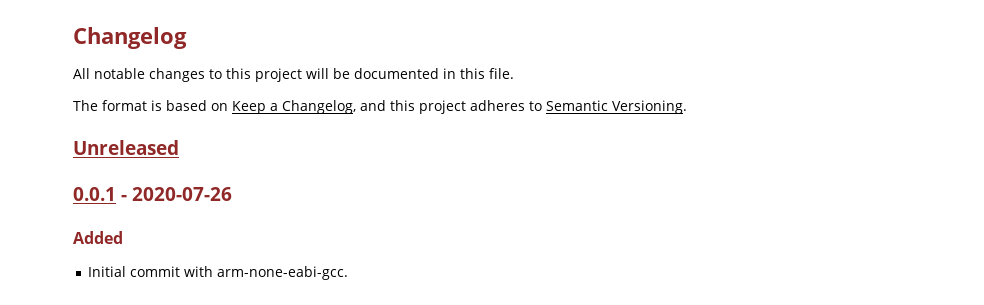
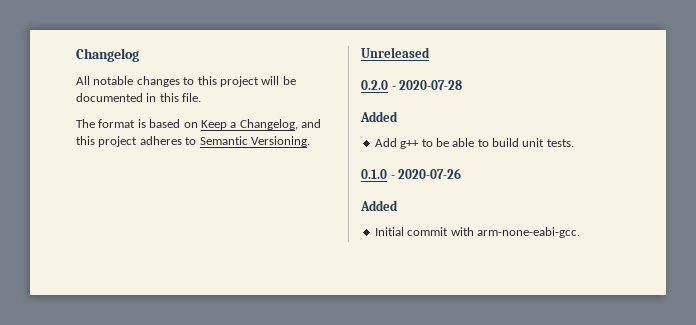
- 0.0.1 - 2020-07-26
+ 0.2.0 - 2020-07-28
+ Added
+ Add g++ to be able to build unit tests.
+ 0.1.0 - 2020-07-26

